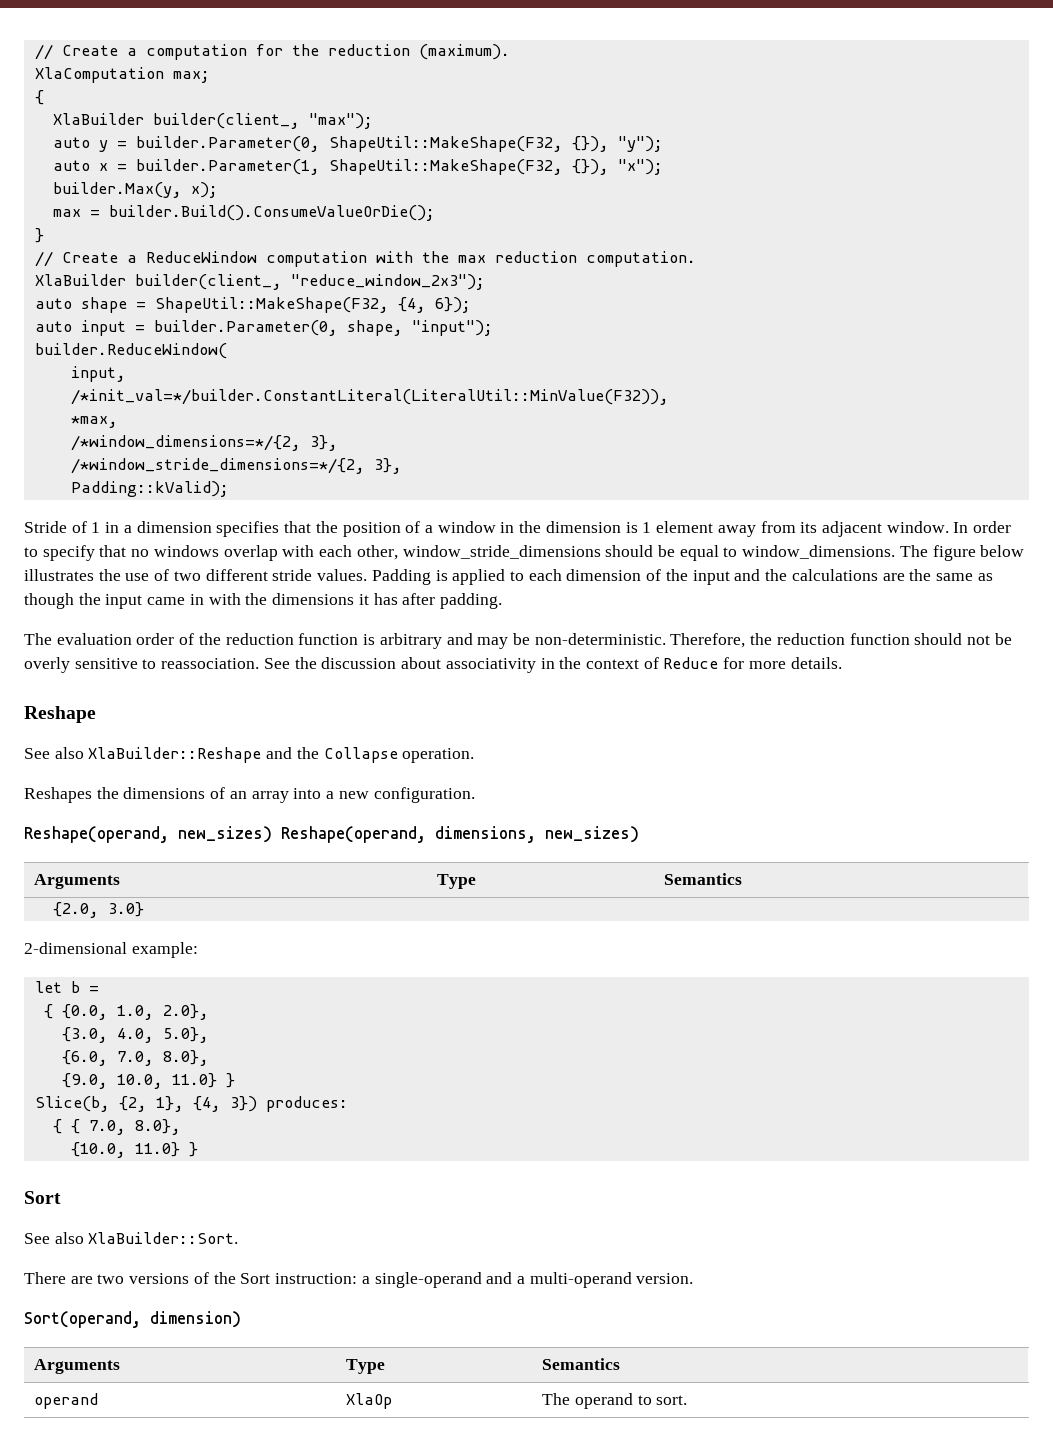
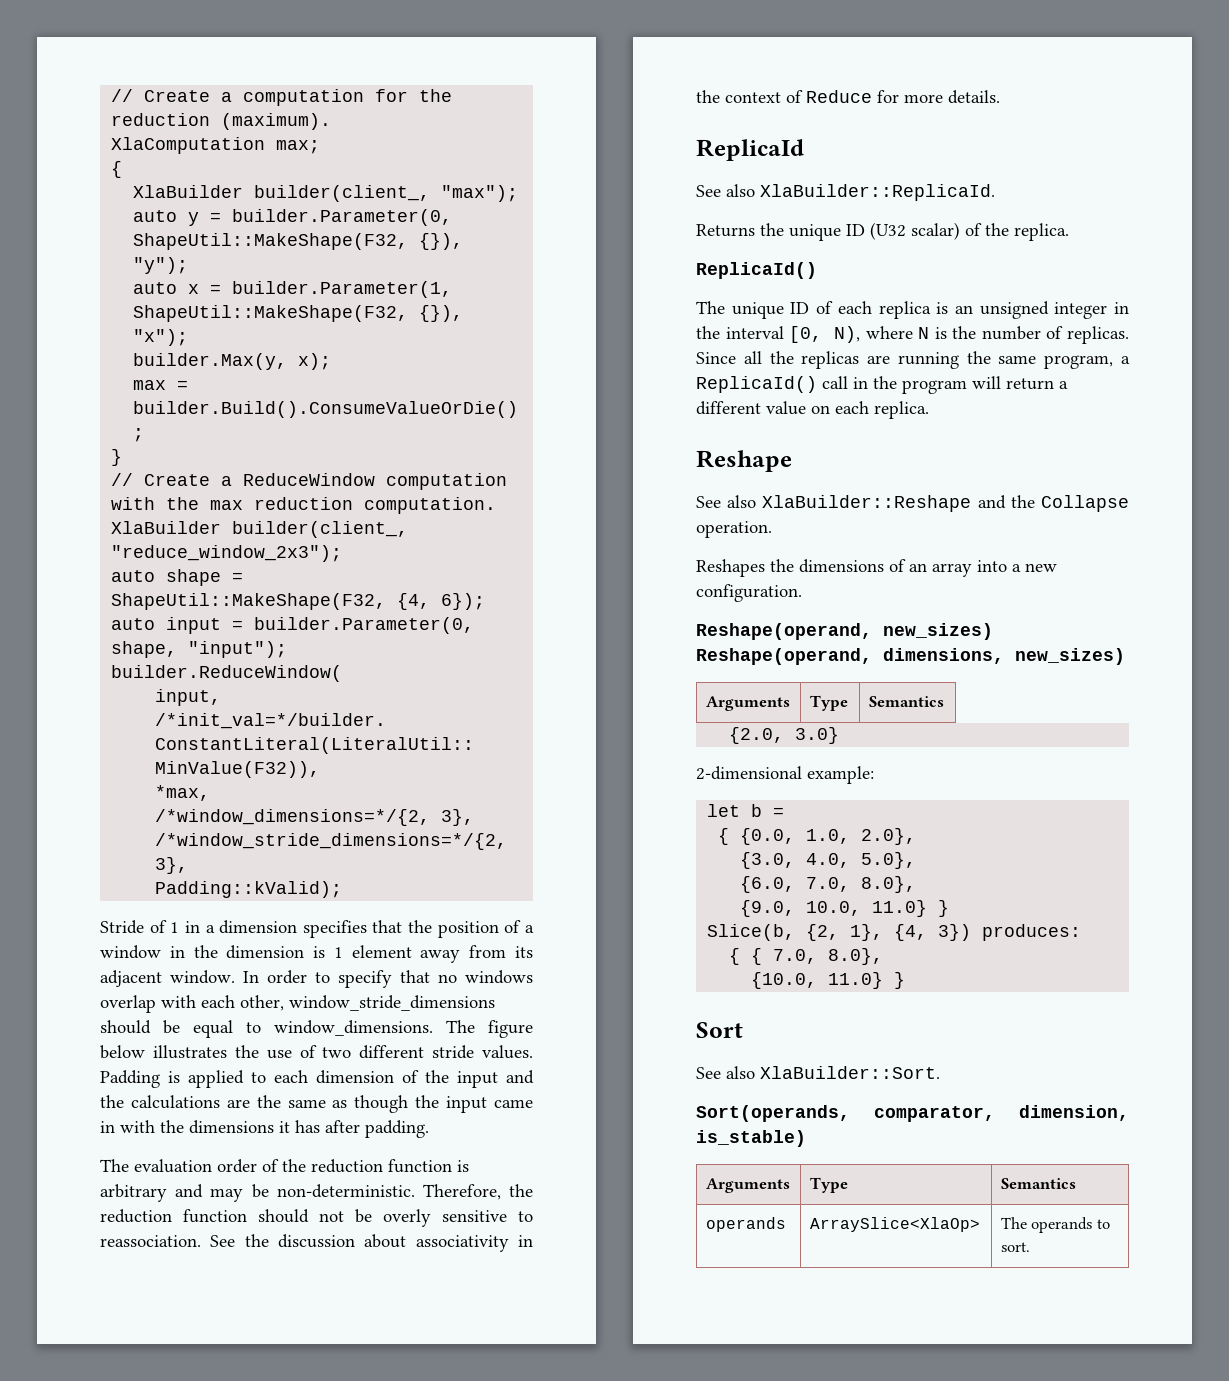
+ ReplicaId
+ See also XlaBuilder::ReplicaId.
+ Returns the unique ID (U32 scalar) of the replica.
+ ReplicaId()
+ The unique ID of each replica is an unsigned integer in the interval [0, N), where N is the number of replicas. Since all the replicas are running the same program, a ReplicaId() call in the program will return a different value on each replica.
- There are two versions of the Sort instruction: a single-operand and a multi-operand version.
- Sort(operand, dimension)
+ Sort(operands, comparator, dimension, is_stable)
  Arguments | Type | Semantics
- operand | XlaOp | The operand to sort.
+ operands | ArraySlice<XlaOp> | The operands to sort.

